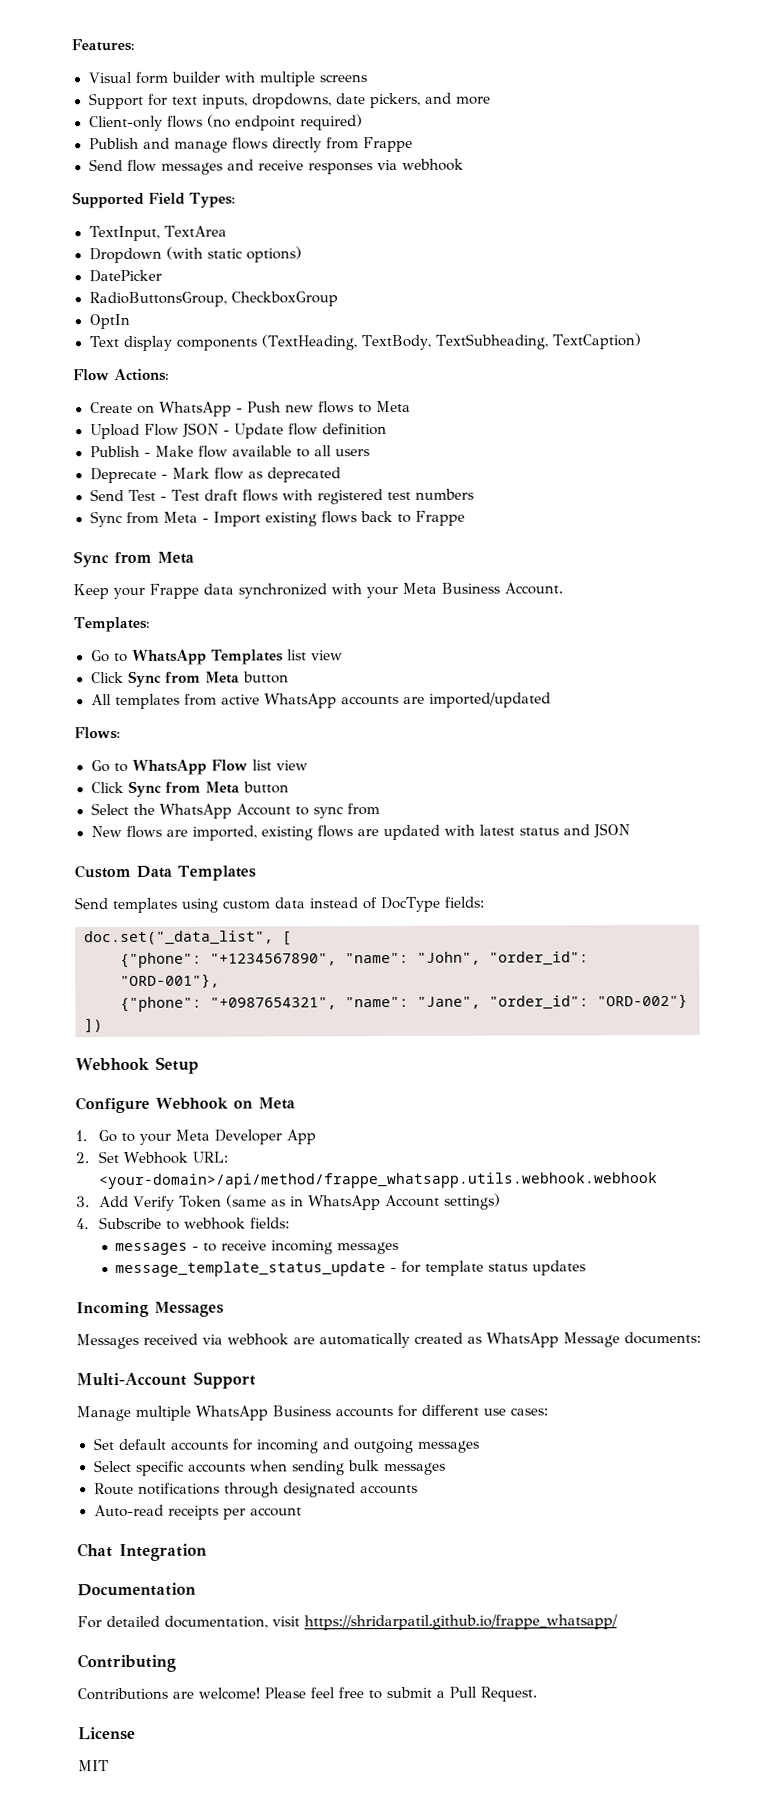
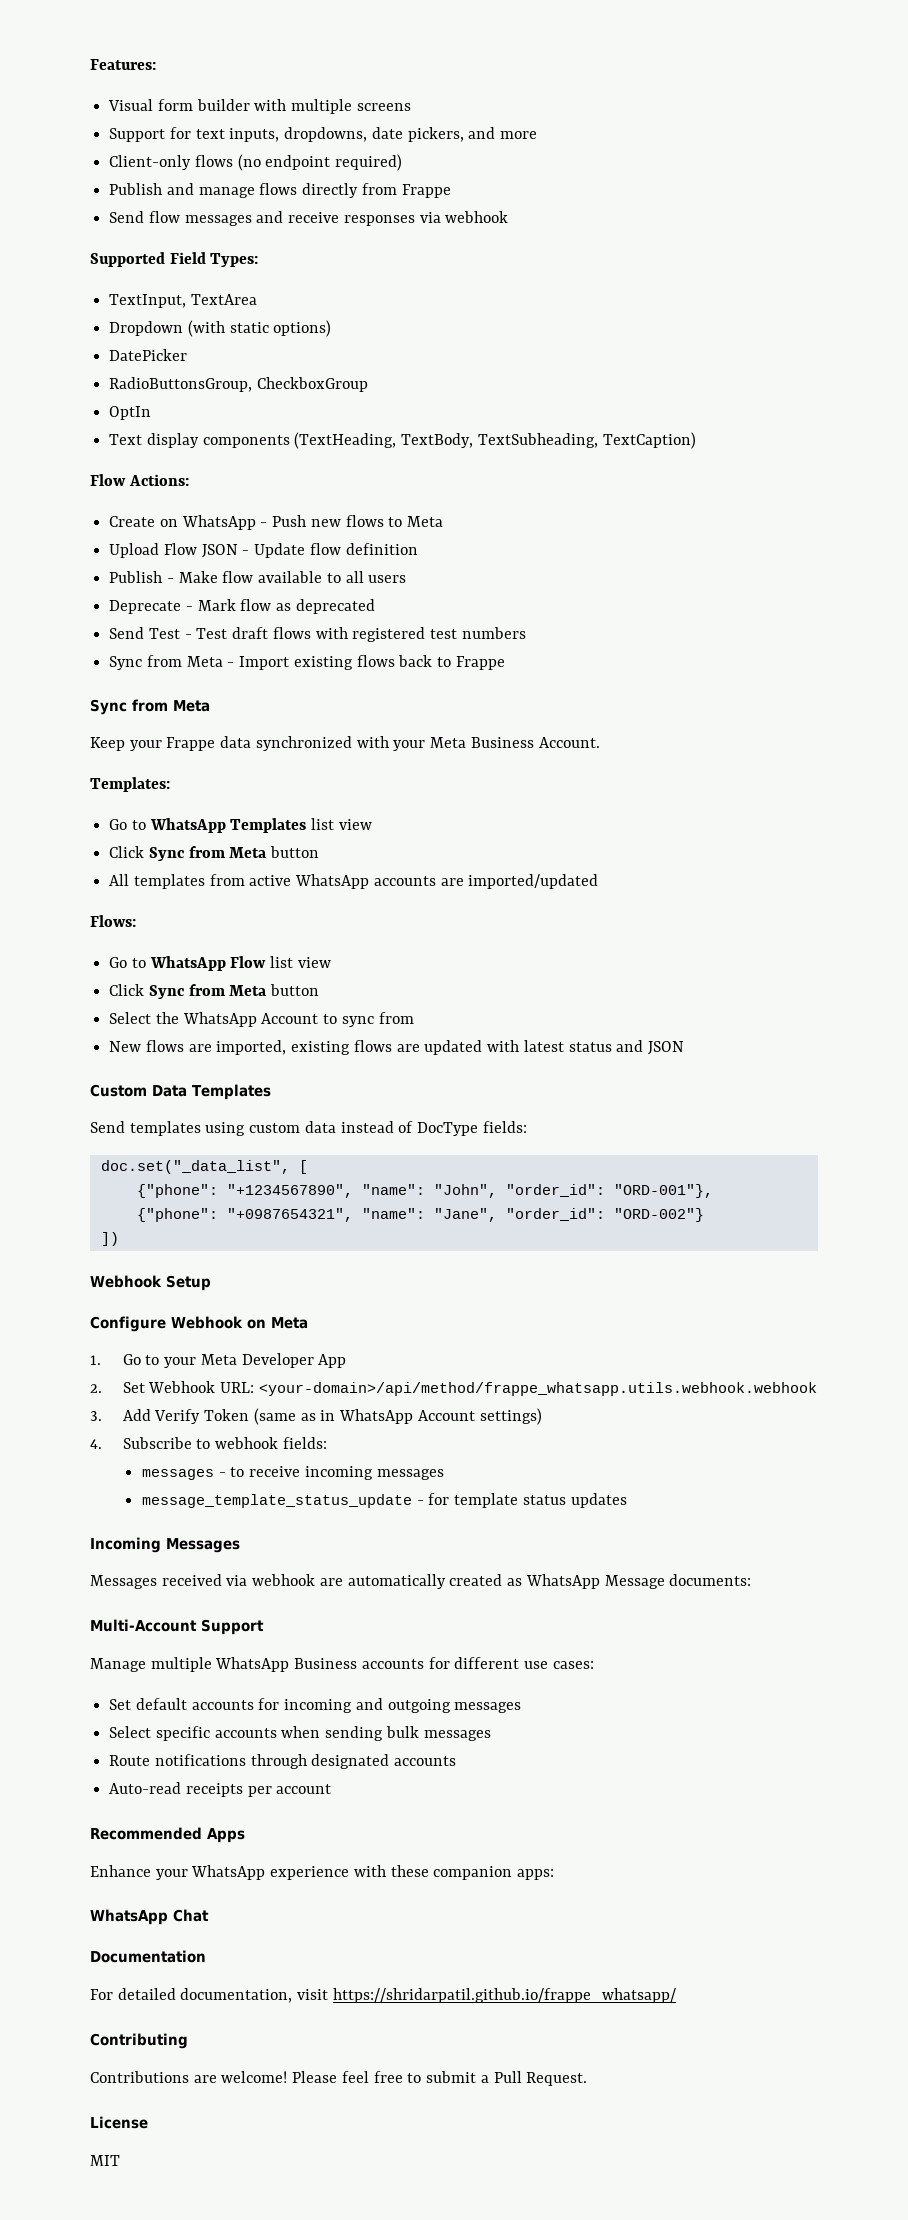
- Chat Integration
+ Recommended Apps
+ Enhance your WhatsApp experience with these companion apps:
+ WhatsApp Chat

